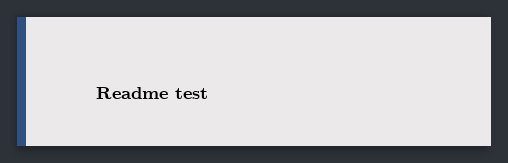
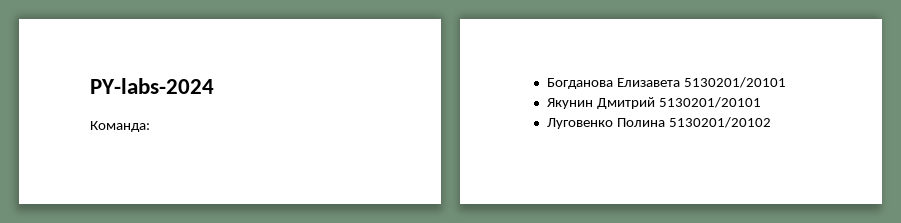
- Readme test
+ PY-labs-2024
+ Команда:
+ Богданова Елизавета 5130201/20101
+ Якунин Дмитрий 5130201/20101
+ Луговенко Полина 5130201/20102

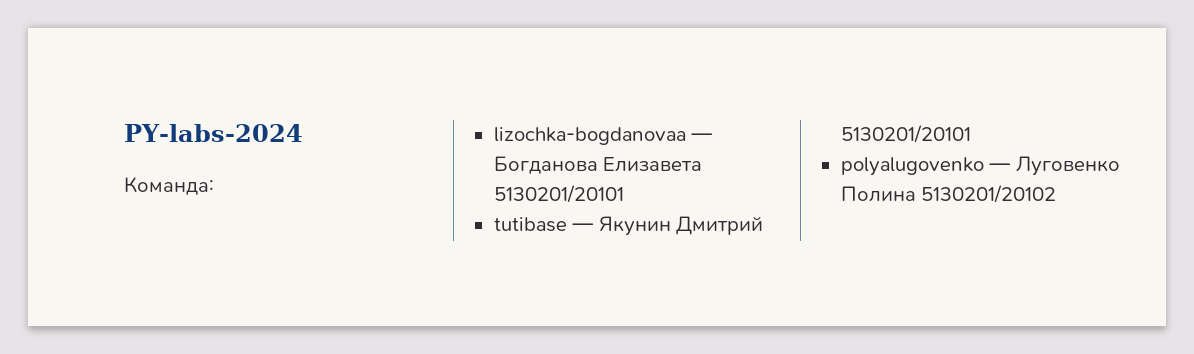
- Богданова Елизавета 5130201/20101
+ lizochka-bogdanovaa — Богданова Елизавета 5130201/20101
- Якунин Дмитрий 5130201/20101
+ tutibase — Якунин Дмитрий 5130201/20101
- Луговенко Полина 5130201/20102
+ polyalugovenko — Луговенко Полина 5130201/20102

